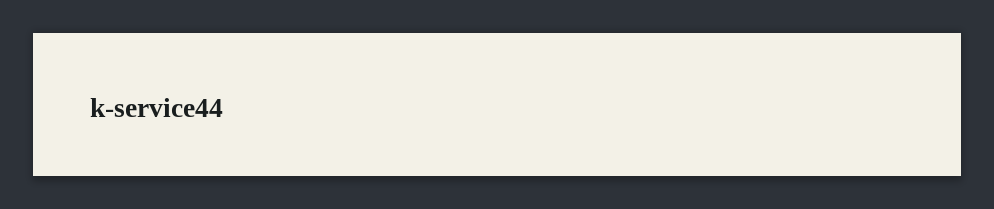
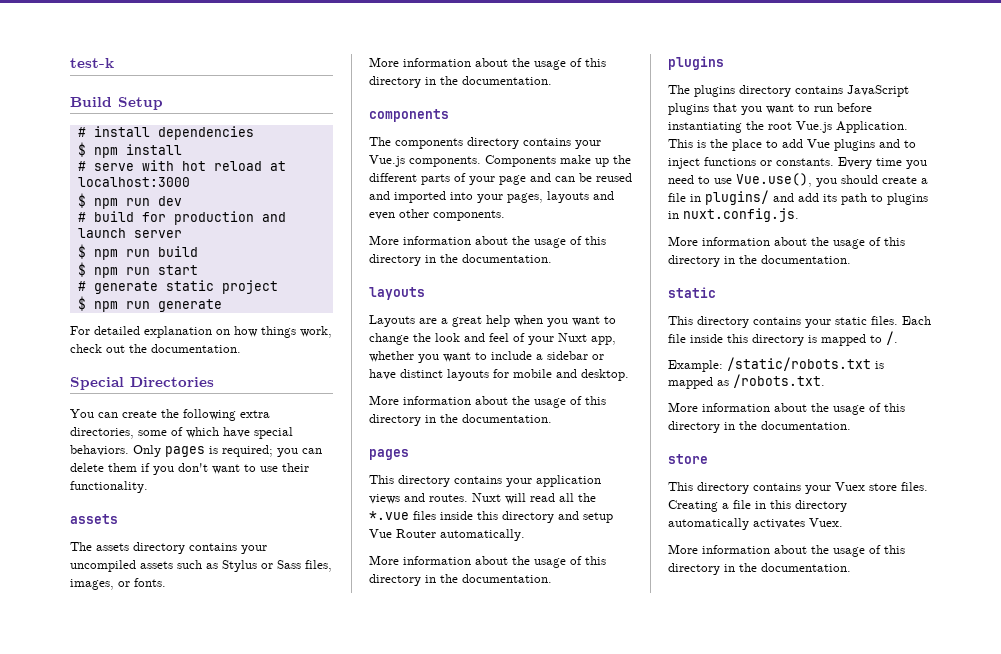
- k-service44
+ test-k
+ Build Setup
+ # install dependencies
+ $ npm install
+ # serve with hot reload at localhost:3000
+ $ npm run dev
+ # build for production and launch server
+ $ npm run build
+ $ npm run start
+ # generate static project
+ $ npm run generate
+ For detailed explanation on how things work, check out the documentation.
+ Special Directories
+ You can create the following extra directories, some of which have special behaviors. Only pages is required; you can delete them if you don't want to use their functionality.
+ assets
+ The assets directory contains your uncompiled assets such as Stylus or Sass files, images, or fonts.
+ More information about the usage of this directory in the documentation.
+ components
+ The components directory contains your Vue.js components. Components make up the different parts of your page and can be reused and imported into your pages, layouts and even other components.
+ More information about the usage of this directory in the documentation.
+ layouts
+ Layouts are a great help when you want to change the look and feel of your Nuxt app, whether you want to include a sidebar or have distinct layouts for mobile and desktop.
+ More information about the usage of this directory in the documentation.
+ pages
+ This directory contains your application views and routes. Nuxt will read all the *.vue files inside this directory and setup Vue Router automatically.
+ More information about the usage of this directory in the documentation.
+ plugins
+ The plugins directory contains JavaScript plugins that you want to run before instantiating the root Vue.js Application. This is the place to add Vue plugins and to inject functions or constants. Every time you need to use Vue.use(), you should create a file in plugins/ and add its path to plugins in nuxt.config.js.
+ More information about the usage of this directory in the documentation.
+ static
+ This directory contains your static files. Each file inside this directory is mapped to /.
+ Example: /static/robots.txt is mapped as /robots.txt.
+ More information about the usage of this directory in the documentation.
+ store
+ This directory contains your Vuex store files. Creating a file in this directory automatically activates Vuex.
+ More information about the usage of this directory in the documentation.

